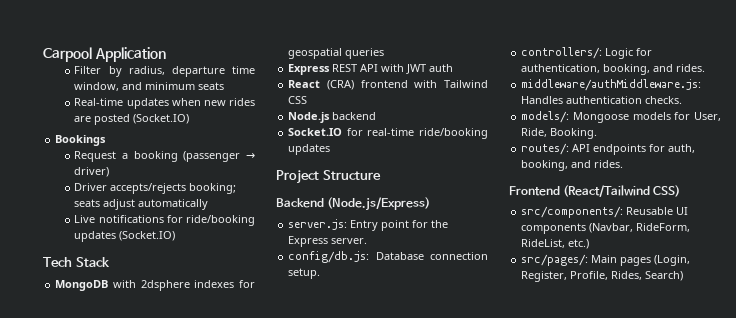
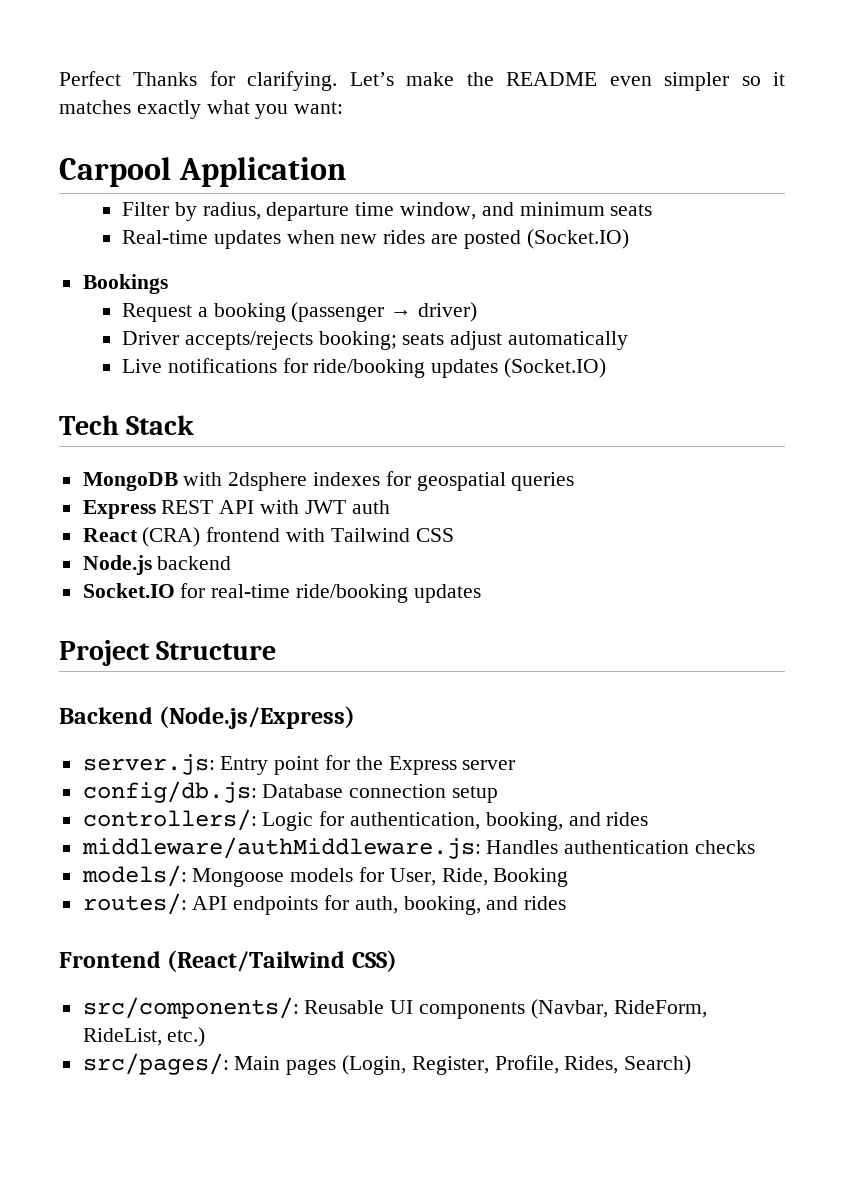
+ Perfect Thanks for clarifying. Let’s make the README even simpler so it matches exactly what you want:
- server.js: Entry point for the Express server.
+ server.js: Entry point for the Express server
- config/db.js: Database connection setup.
+ config/db.js: Database connection setup
- controllers/: Logic for authentication, booking, and rides.
+ controllers/: Logic for authentication, booking, and rides
- middleware/authMiddleware.js: Handles authentication checks.
+ middleware/authMiddleware.js: Handles authentication checks
- models/: Mongoose models for User, Ride, Booking.
+ models/: Mongoose models for User, Ride, Booking
- routes/: API endpoints for auth, booking, and rides.
+ routes/: API endpoints for auth, booking, and rides

